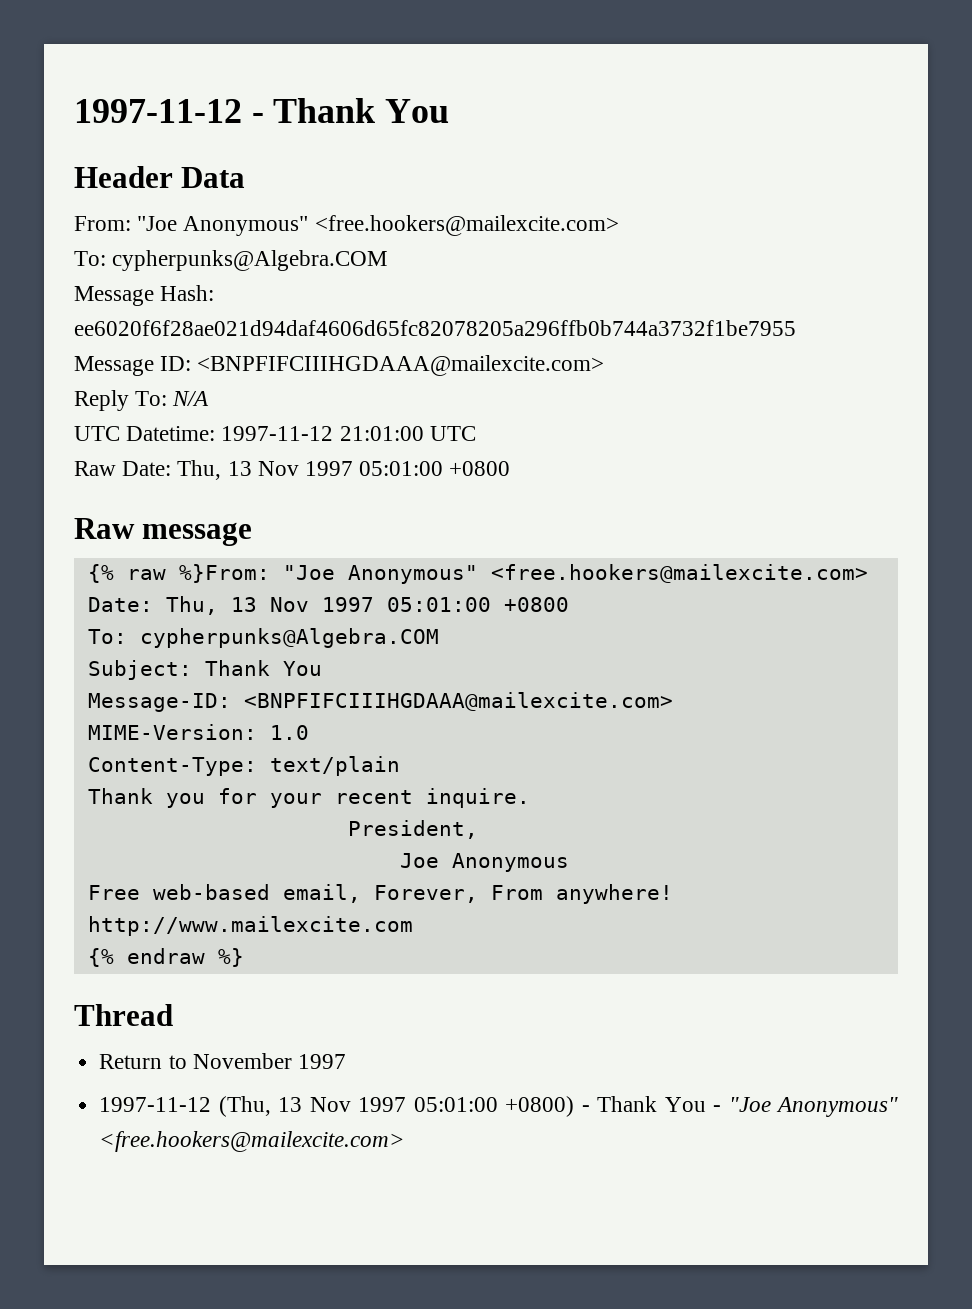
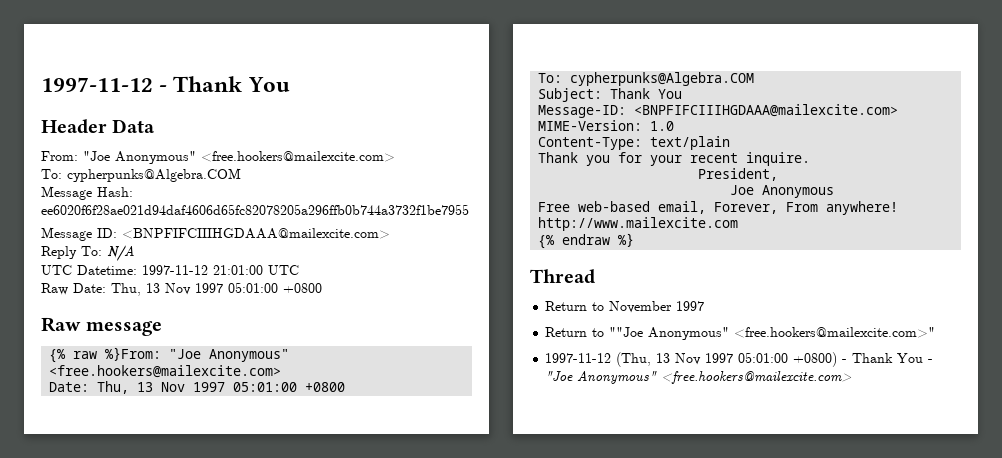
+ Return to ""Joe Anonymous" <free.hookers@mailexcite.com>"

